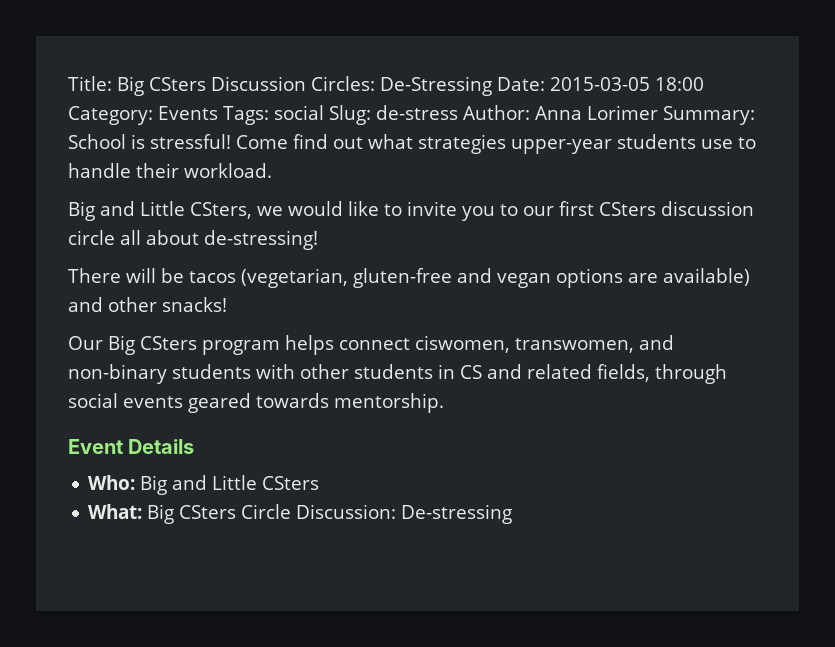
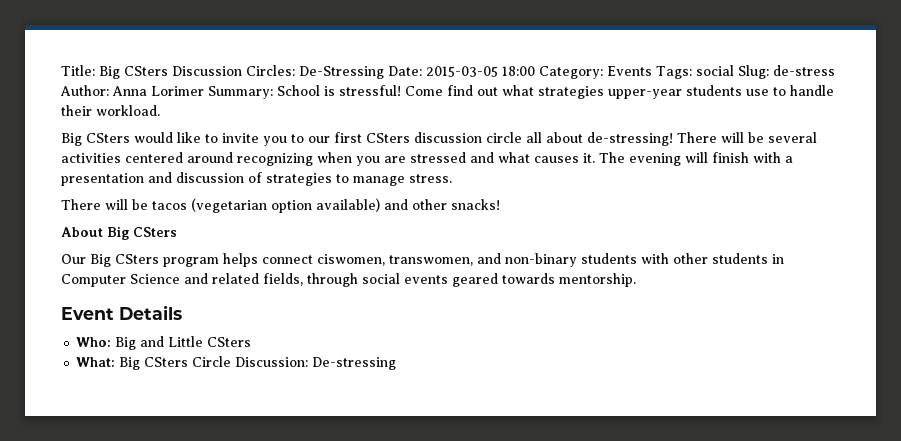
- Big and Little CSters, we would like to invite you to our first CSters discussion circle all about de-stressing!
- There will be tacos (vegetarian, gluten-free and vegan options are available) and other snacks!
+ Big CSters would like to invite you to our first CSters discussion circle all about de-stressing! There will be several activities centered around recognizing when you are stressed and what causes it. The evening will finish with a presentation and discussion of strategies to manage stress.
+ There will be tacos (vegetarian option available) and other snacks!
+ About Big CSters
- Our Big CSters program helps connect ciswomen, transwomen, and non-binary students with other students in CS and related fields, through social events geared towards mentorship.
+ Our Big CSters program helps connect ciswomen, transwomen, and non-binary students with other students in Computer Science and related fields, through social events geared towards mentorship.

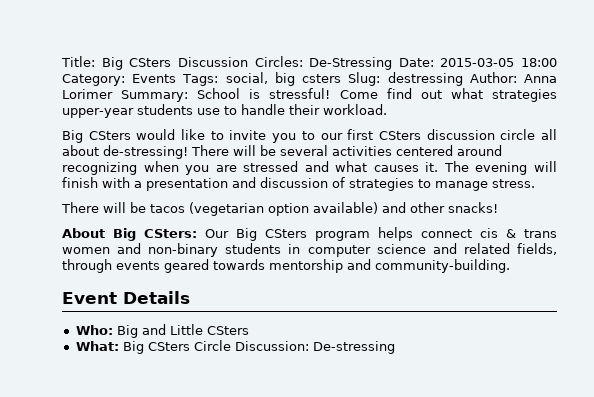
- Title: Big CSters Discussion Circles: De-Stressing Date: 2015-03-05 18:00 Category: Events Tags: social Slug: de-stress Author: Anna Lorimer Summary: School is stressful!
+ Title: Big CSters Discussion Circles: De-Stressing Date: 2015-03-05 18:00 Category: Events Tags: social, big csters Slug: destressing Author: Anna Lorimer Summary: School is stressful!
- About Big CSters
- Our Big CSters program helps connect ciswomen, transwomen, and non-binary students with other students in Computer Science and related fields, through social events geared towards mentorship.
+ About Big CSters: Our Big CSters program helps connect cis & trans women and non-binary students in computer science and related fields, through events geared towards mentorship and community-building.

